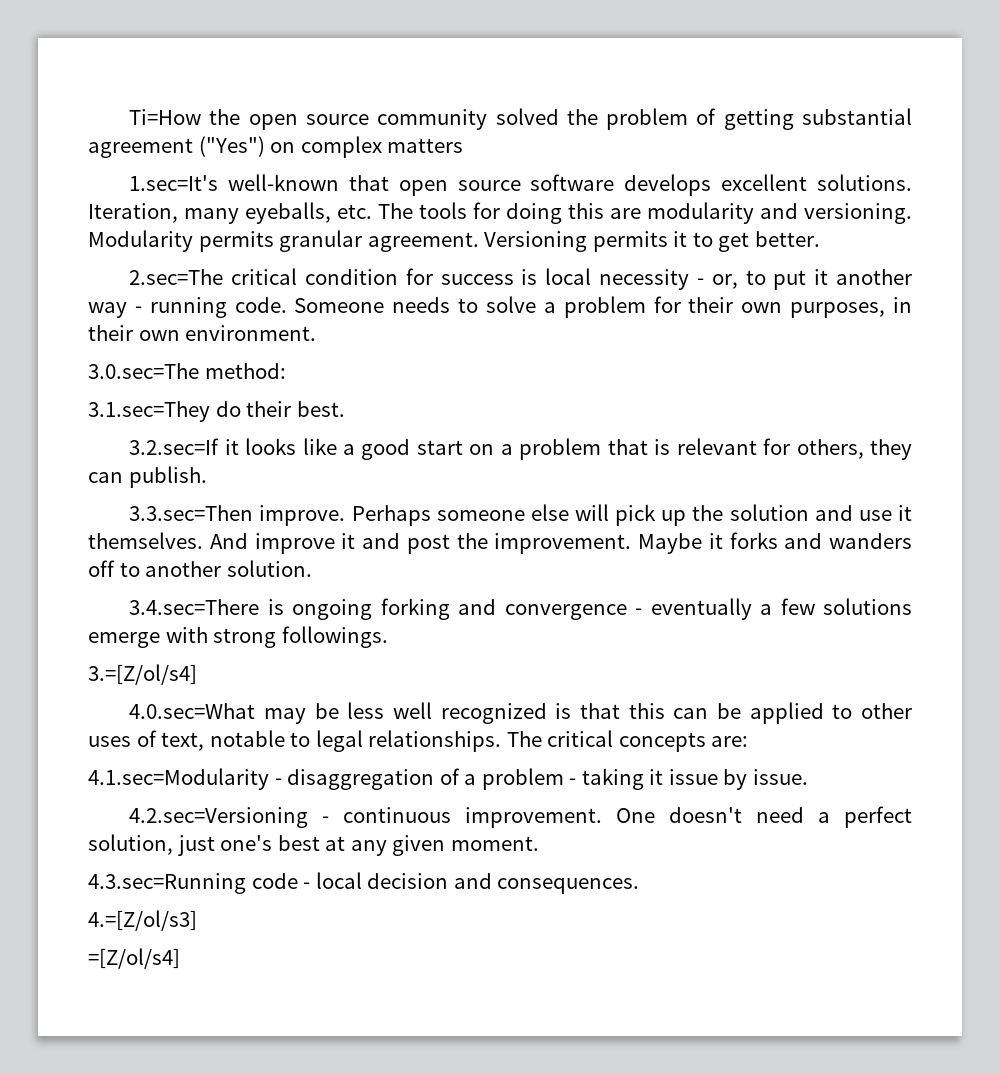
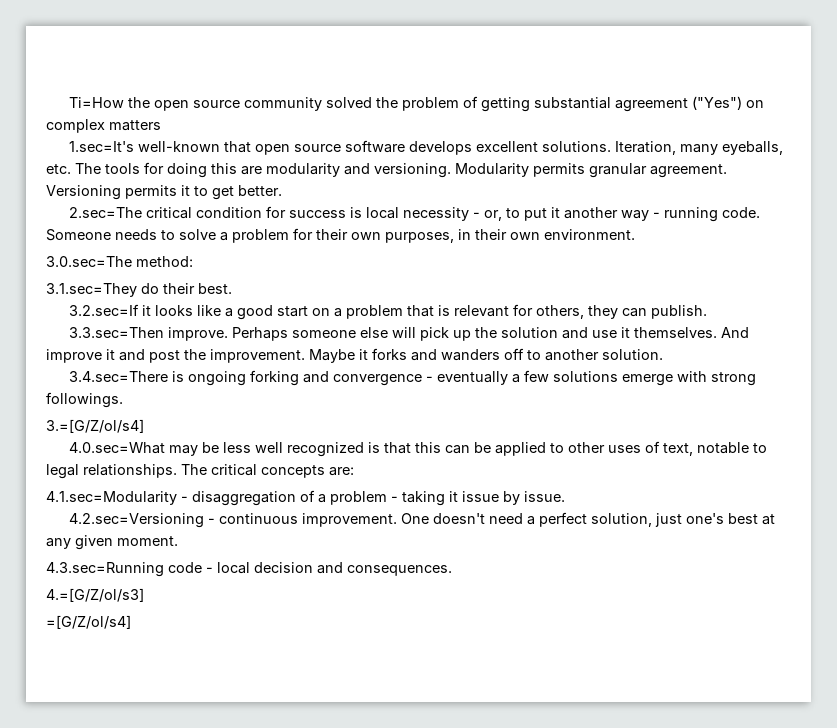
- 3.=[Z/ol/s4]
+ 3.=[G/Z/ol/s4]
- 4.=[Z/ol/s3]
- =[Z/ol/s4]
+ 4.=[G/Z/ol/s3]
+ =[G/Z/ol/s4]

